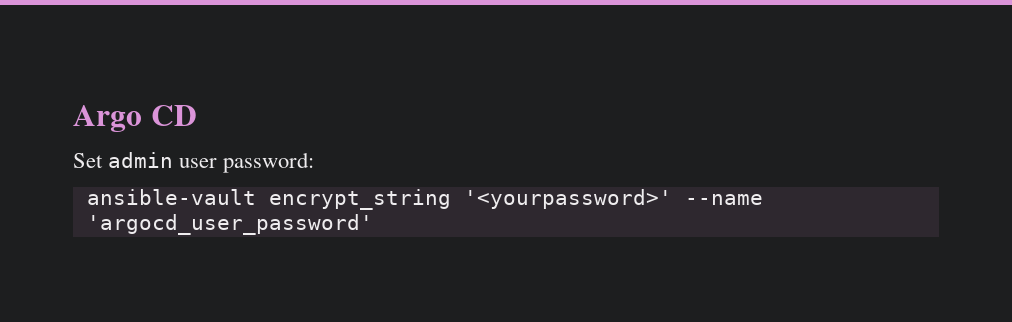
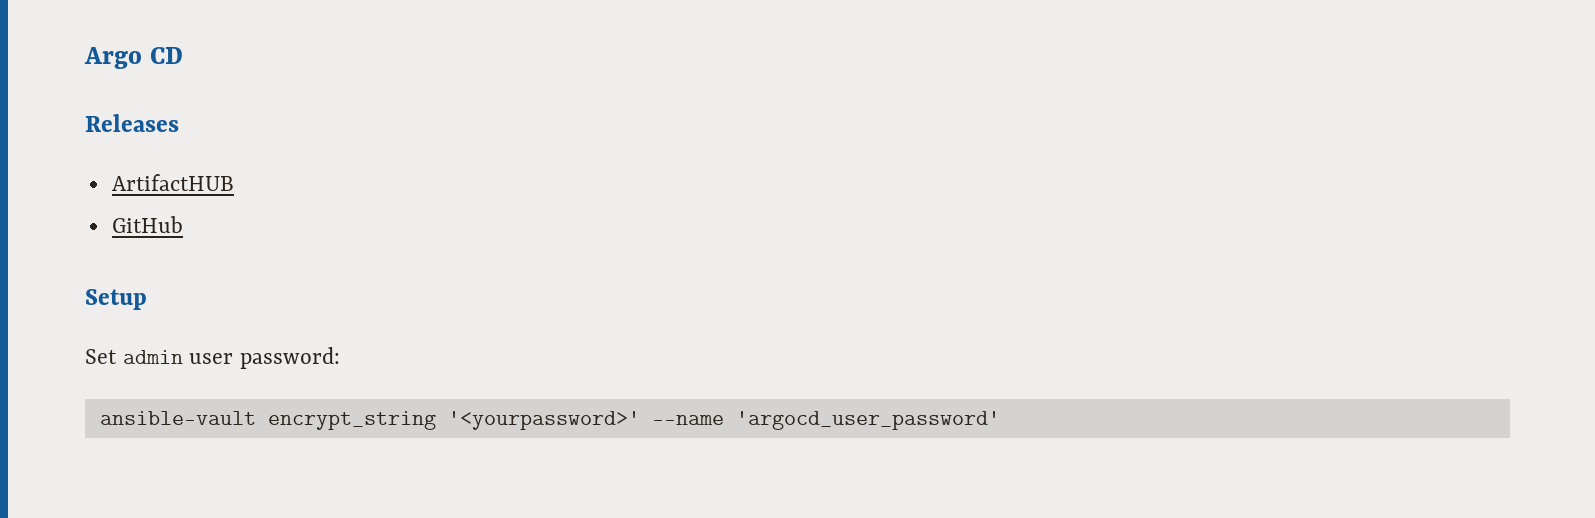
+ Releases
+ ArtifactHUB
+ GitHub
+ Setup

